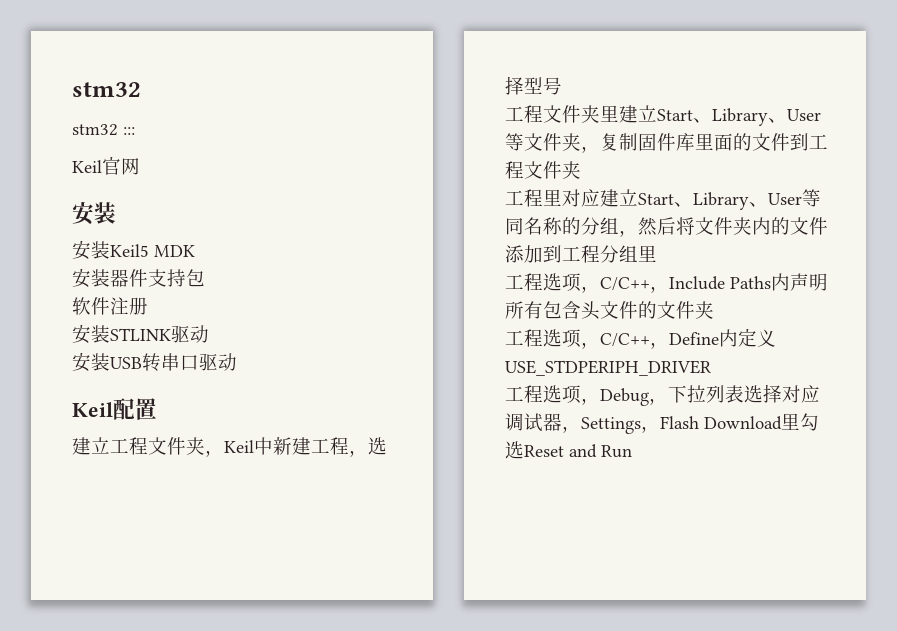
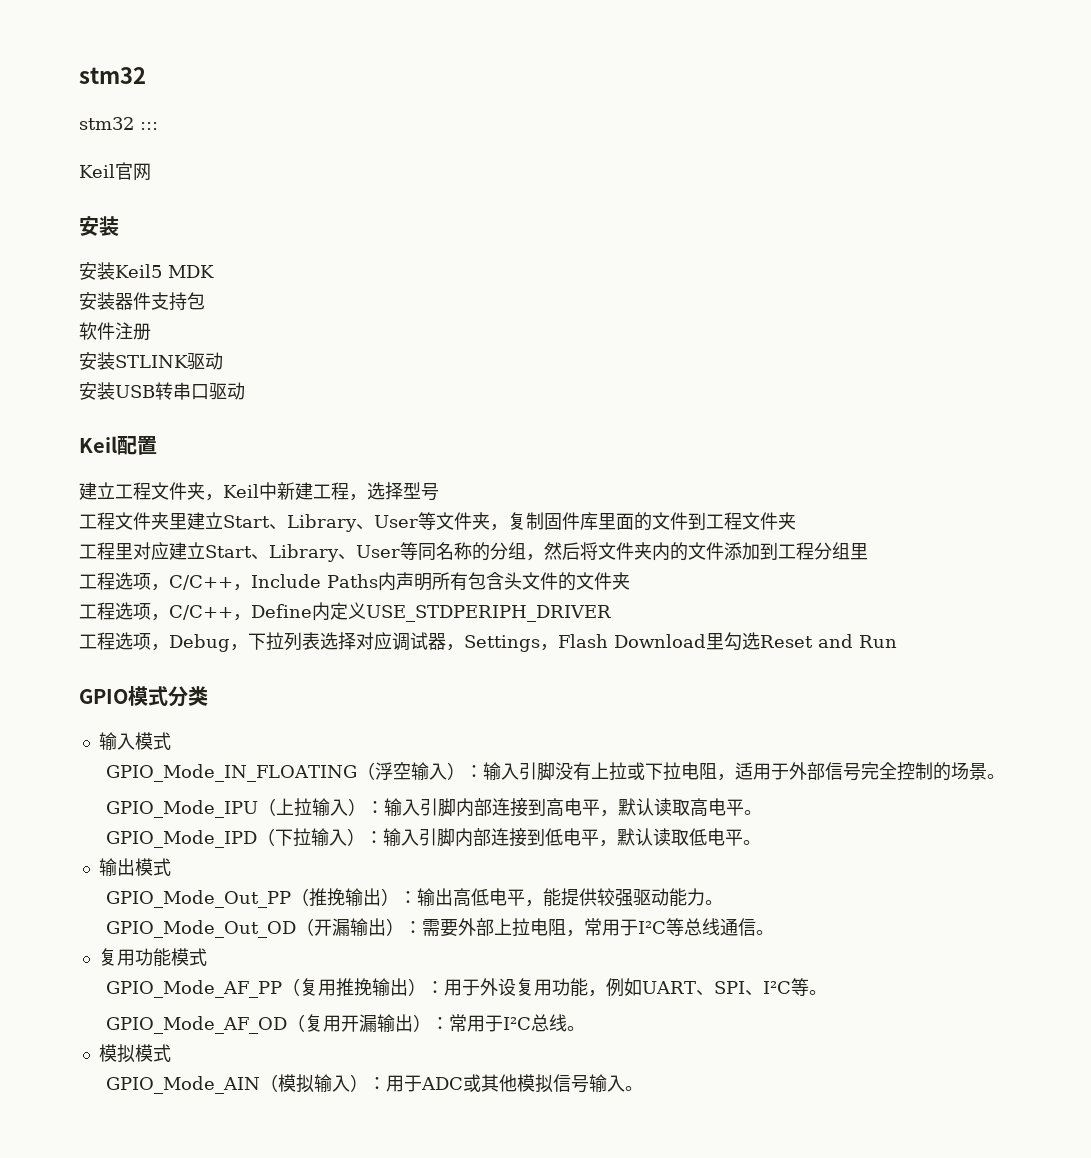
+ GPIO模式分类
+ 输入模式
+ GPIO_Mode_IN_FLOATING（浮空输入）：输入引脚没有上拉或下拉电阻，适用于外部信号完全控制的场景。
+ GPIO_Mode_IPU（上拉输入）：输入引脚内部连接到高电平，默认读取高电平。
+ GPIO_Mode_IPD（下拉输入）：输入引脚内部连接到低电平，默认读取低电平。
+ 输出模式
+ GPIO_Mode_Out_PP（推挽输出）：输出高低电平，能提供较强驱动能力。
+ GPIO_Mode_Out_OD（开漏输出）：需要外部上拉电阻，常用于I²C等总线通信。
+ 复用功能模式
+ GPIO_Mode_AF_PP（复用推挽输出）：用于外设复用功能，例如UART、SPI、I²C等。
+ GPIO_Mode_AF_OD（复用开漏输出）：常用于I²C总线。
+ 模拟模式
+ GPIO_Mode_AIN（模拟输入）：用于ADC或其他模拟信号输入。

